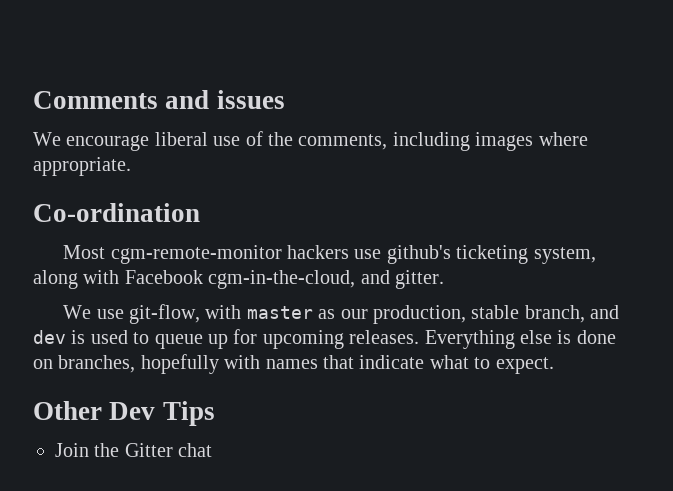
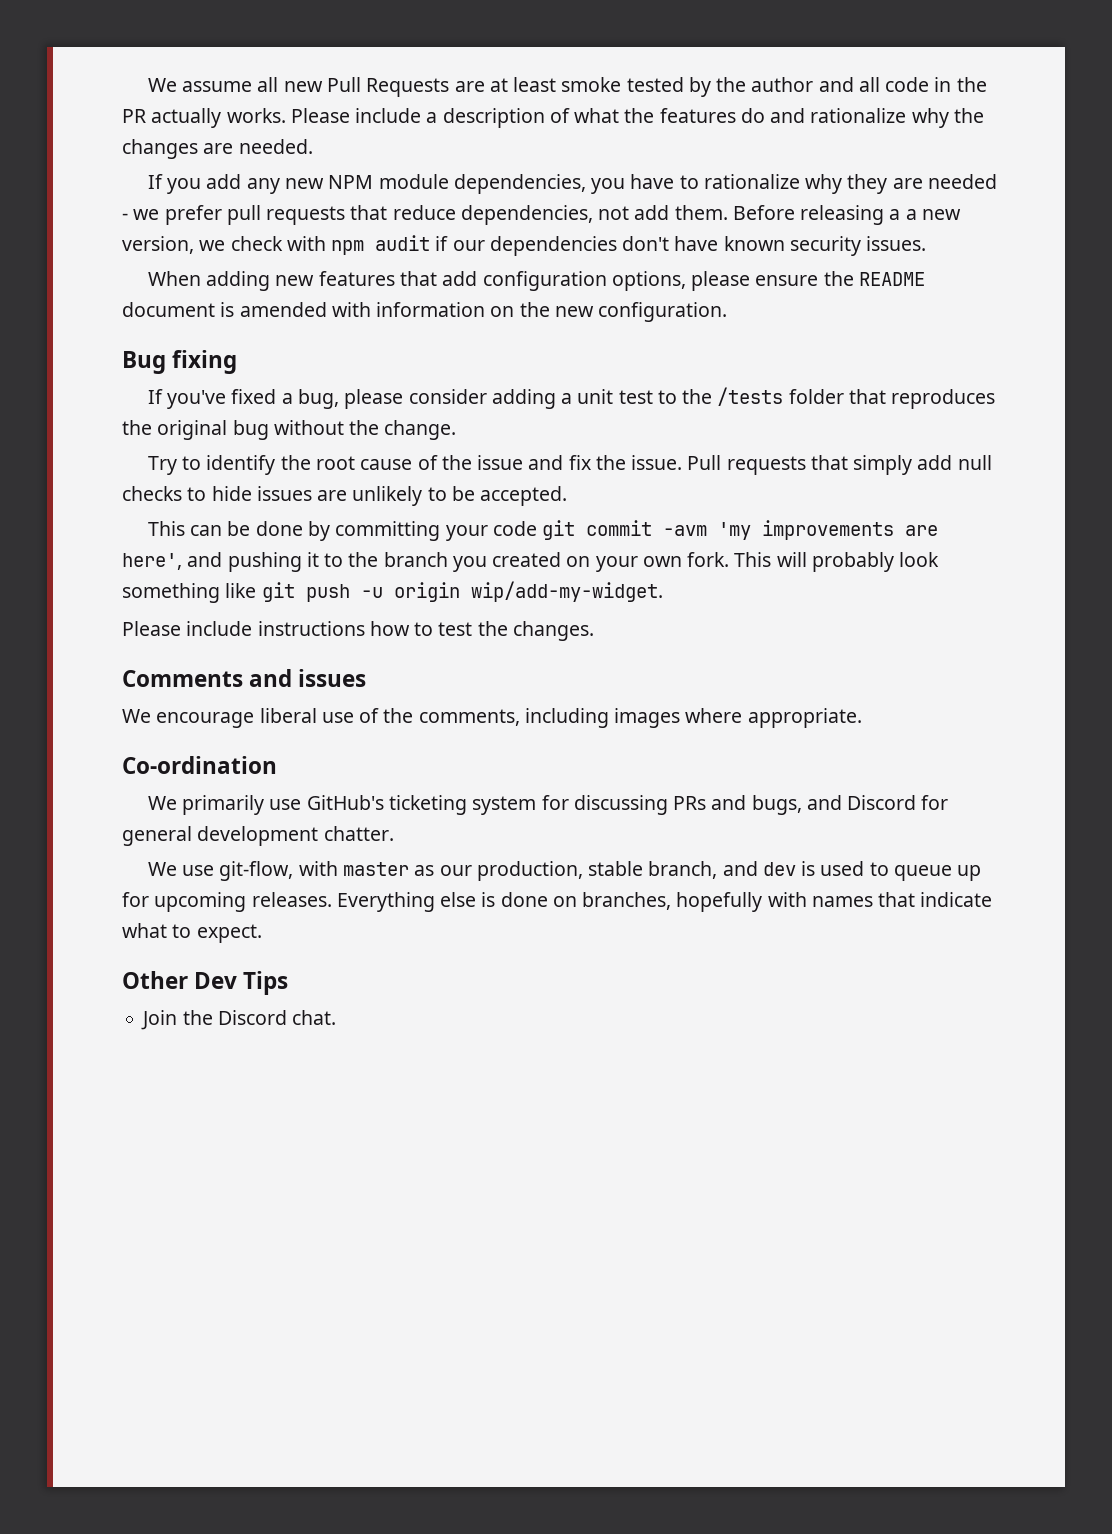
+ We assume all new Pull Requests are at least smoke tested by the author and all code in the PR actually works. Please include a description of what the features do and rationalize why the changes are needed.
+ If you add any new NPM module dependencies, you have to rationalize why they are needed - we prefer pull requests that reduce dependencies, not add them. Before releasing a a new version, we check with npm audit if our dependencies don't have known security issues.
+ When adding new features that add configuration options, please ensure the README document is amended with information on the new configuration.
+ Bug fixing
+ If you've fixed a bug, please consider adding a unit test to the /tests folder that reproduces the original bug without the change.
+ Try to identify the root cause of the issue and fix the issue. Pull requests that simply add null checks to hide issues are unlikely to be accepted.
+ This can be done by committing your code git commit -avm 'my improvements are here', and pushing it to the branch you created on your own fork. This will probably look something like git push -u origin wip/add-my-widget.
+ Please include instructions how to test the changes.
- Most cgm-remote-monitor hackers use github's ticketing system, along with Facebook cgm-in-the-cloud, and gitter.
+ We primarily use GitHub's ticketing system for discussing PRs and bugs, and Discord for general development chatter.
- Join the Gitter chat
+ Join the Discord chat.

